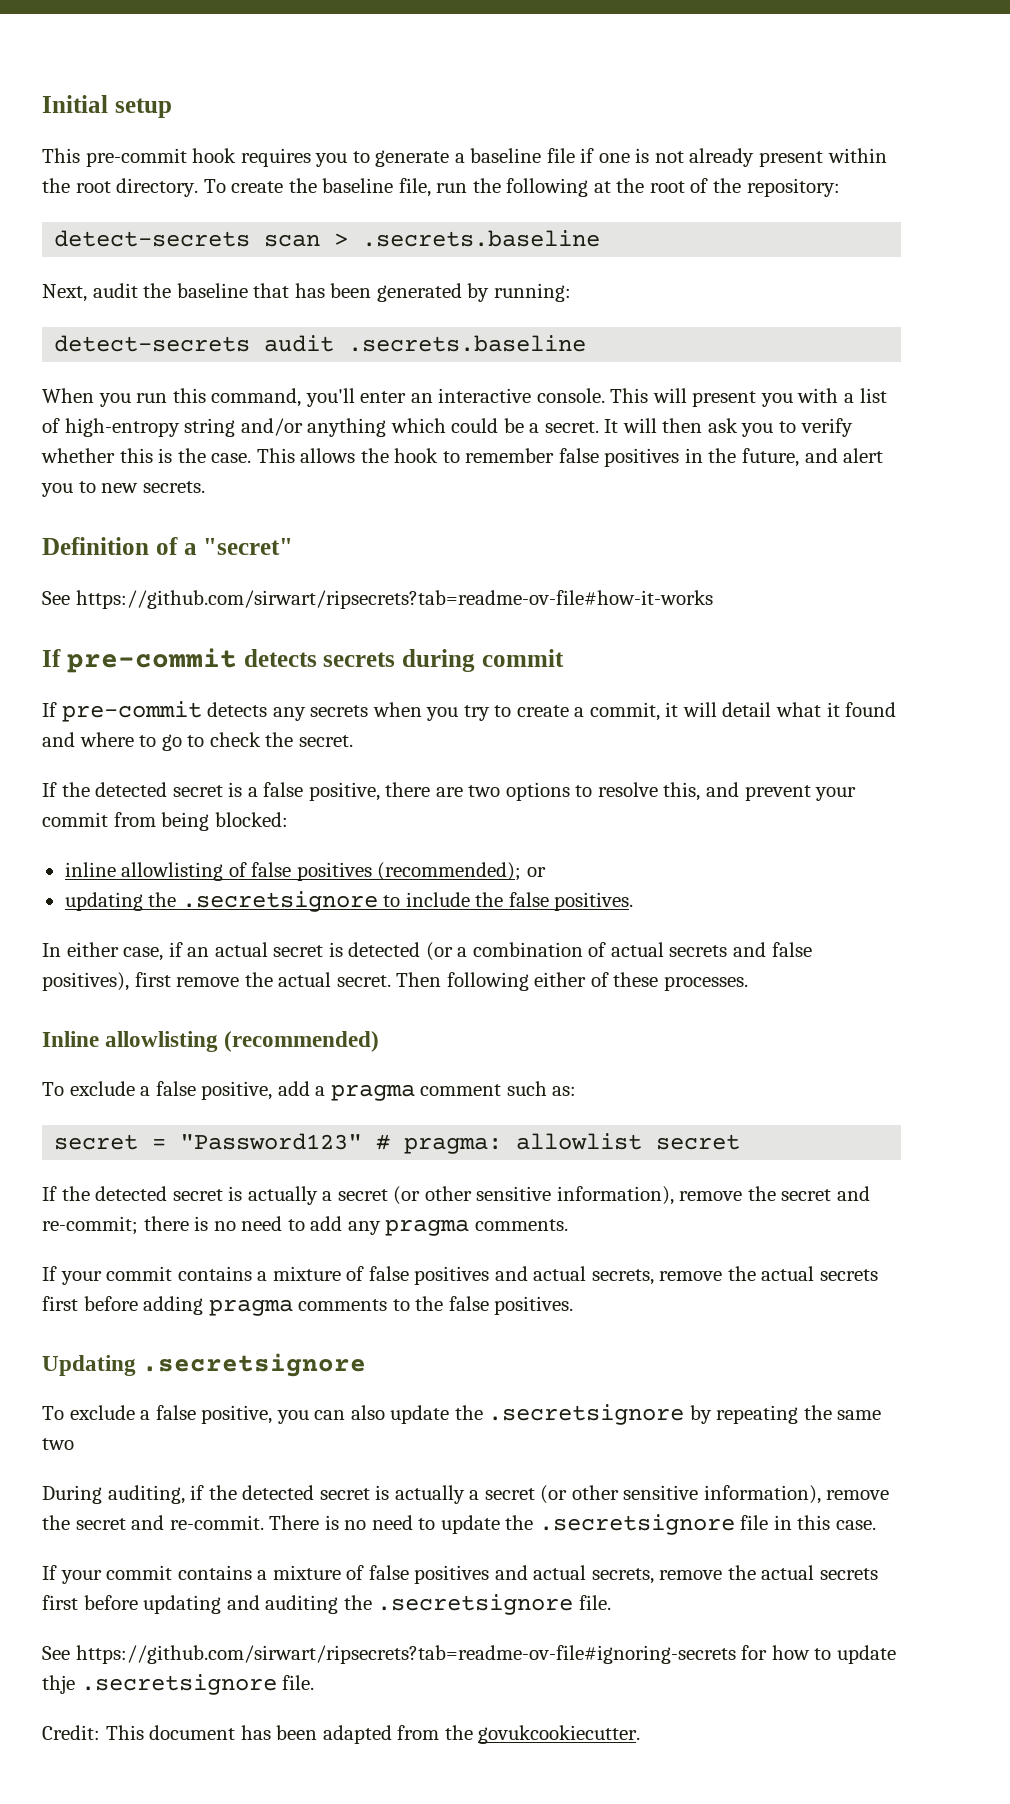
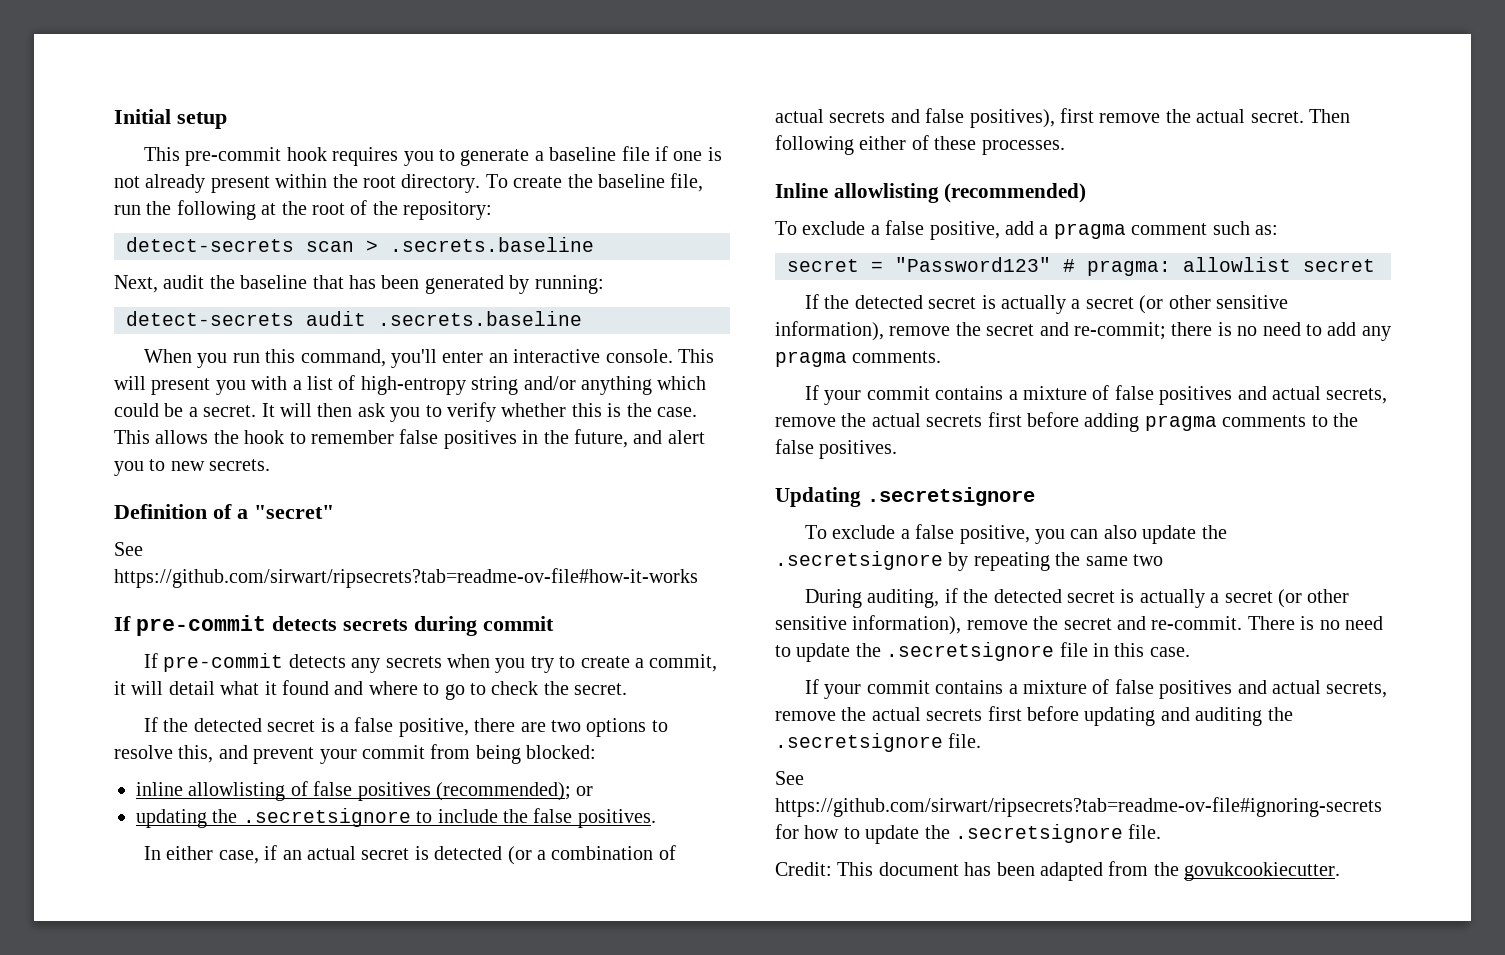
- See https://github.com/sirwart/ripsecrets?tab=readme-ov-file#ignoring-secrets for how to update thje .secretsignore file.
+ See https://github.com/sirwart/ripsecrets?tab=readme-ov-file#ignoring-secrets for how to update the .secretsignore file.

